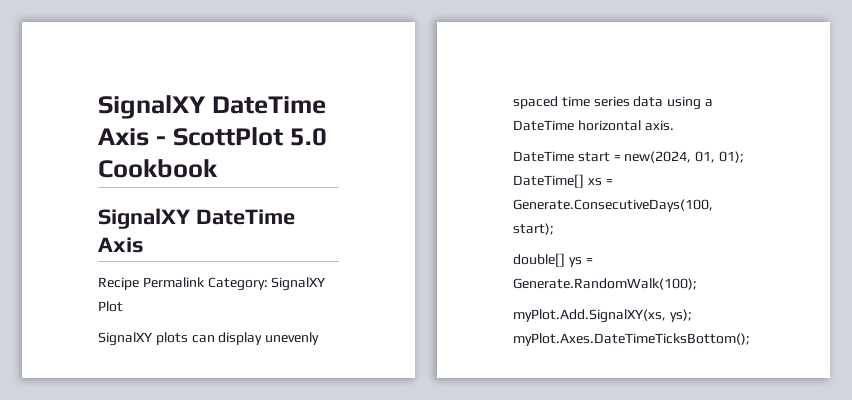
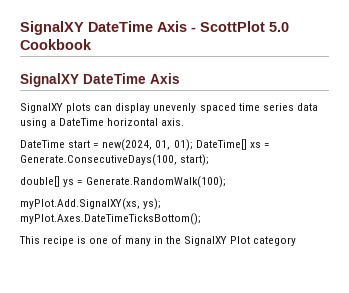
- Recipe Permalink Category: SignalXY Plot
+ This recipe is one of many in the SignalXY Plot category

